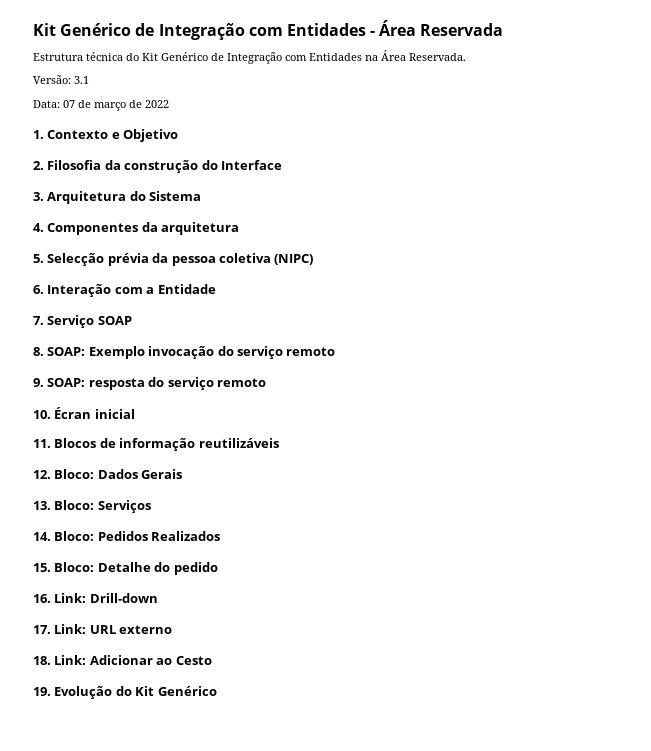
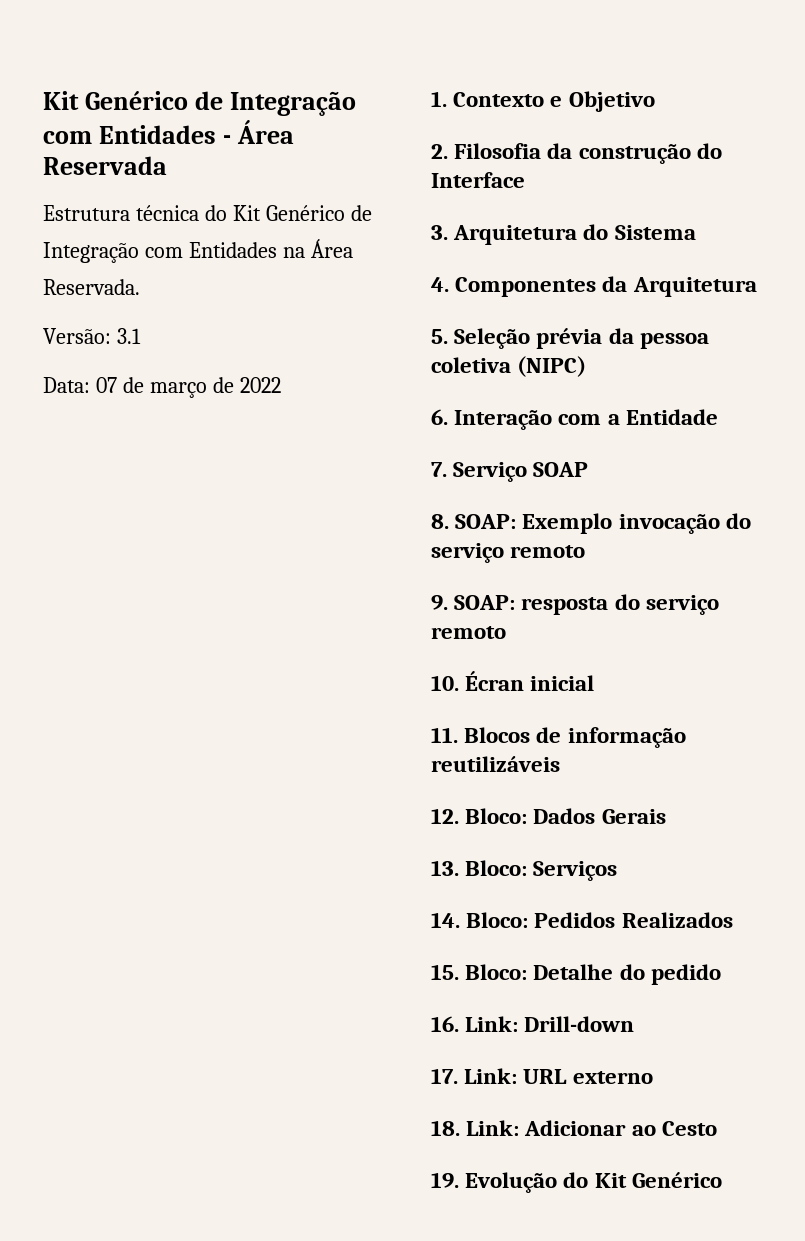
- 4. Componentes da arquitetura
+ 4. Componentes da Arquitetura
- 5. Selecção prévia da pessoa coletiva (NIPC)
+ 5. Seleção prévia da pessoa coletiva (NIPC)

